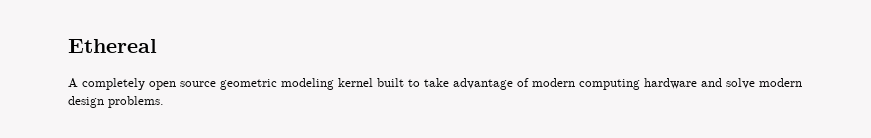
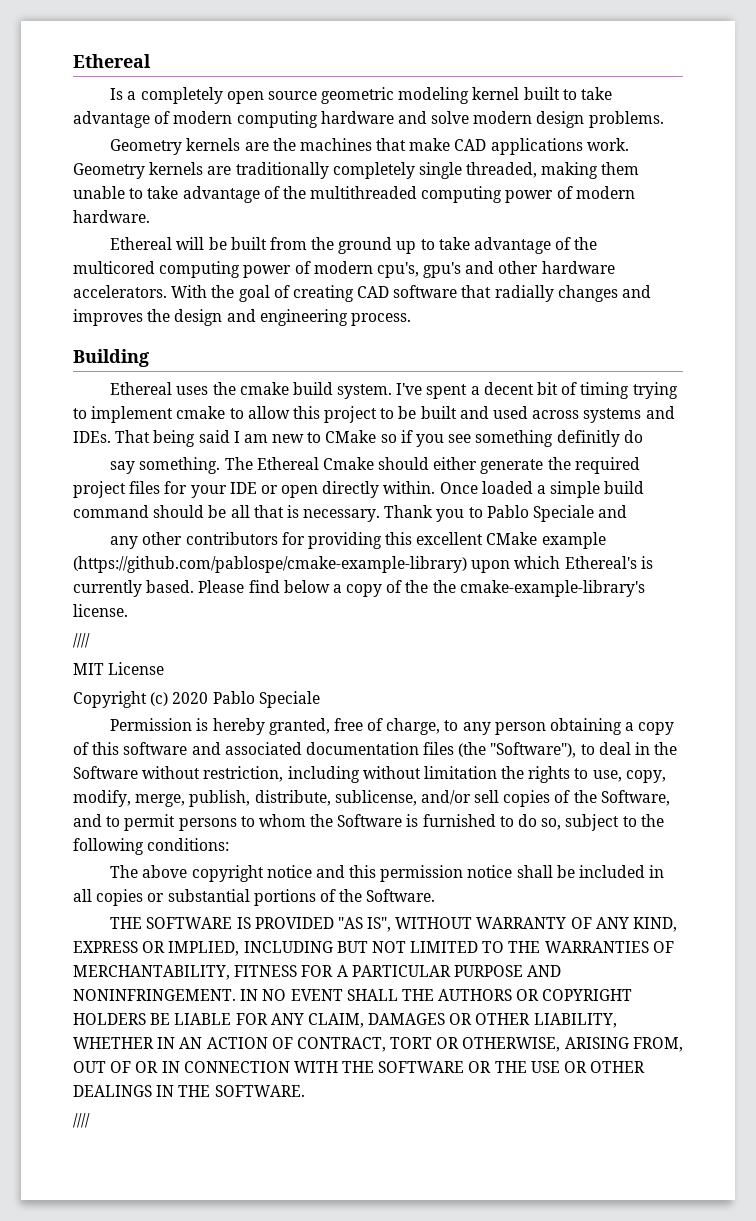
- A completely open source geometric modeling kernel built to take advantage of modern computing hardware and solve modern design problems.
+ Is a completely open source geometric modeling kernel built to take advantage of modern computing hardware and solve modern design problems.
+ Geometry kernels are the machines that make CAD applications work. Geometry kernels are traditionally completely single threaded, making them unable to take advantage of the multithreaded computing power of modern hardware.
+ Ethereal will be built from the ground up to take advantage of the multicored computing power of modern cpu's, gpu's and other hardware accelerators. With the goal of creating CAD software that radially changes and improves the design and engineering process.
+ Building
+ Ethereal uses the cmake build system. I've spent a decent bit of timing trying to implement cmake to allow this project to be built and used across systems and IDEs. That being said I am new to CMake so if you see something definitly do
+ say something. The Ethereal Cmake should either generate the required project files for your IDE or open directly within. Once loaded a simple build command should be all that is necessary. Thank you to Pablo Speciale and
+ any other contributors for providing this excellent CMake example (https://github.com/pablospe/cmake-example-library) upon which Ethereal's is currently based. Please find below a copy of the the cmake-example-library's license.
+ ////
+ MIT License
+ Copyright (c) 2020 Pablo Speciale
+ Permission is hereby granted, free of charge, to any person obtaining a copy of this software and associated documentation files (the "Software"), to deal in the Software without restriction, including without limitation the rights to use, copy, modify, merge, publish, distribute, sublicense, and/or sell copies of the Software, and to permit persons to whom the Software is furnished to do so, subject to the following conditions:
+ The above copyright notice and this permission notice shall be included in all copies or substantial portions of the Software.
+ THE SOFTWARE IS PROVIDED "AS IS", WITHOUT WARRANTY OF ANY KIND, EXPRESS OR IMPLIED, INCLUDING BUT NOT LIMITED TO THE WARRANTIES OF MERCHANTABILITY, FITNESS FOR A PARTICULAR PURPOSE AND NONINFRINGEMENT. IN NO EVENT SHALL THE AUTHORS OR COPYRIGHT HOLDERS BE LIABLE FOR ANY CLAIM, DAMAGES OR OTHER LIABILITY, WHETHER IN AN ACTION OF CONTRACT, TORT OR OTHERWISE, ARISING FROM, OUT OF OR IN CONNECTION WITH THE SOFTWARE OR THE USE OR OTHER DEALINGS IN THE SOFTWARE.
+ ////

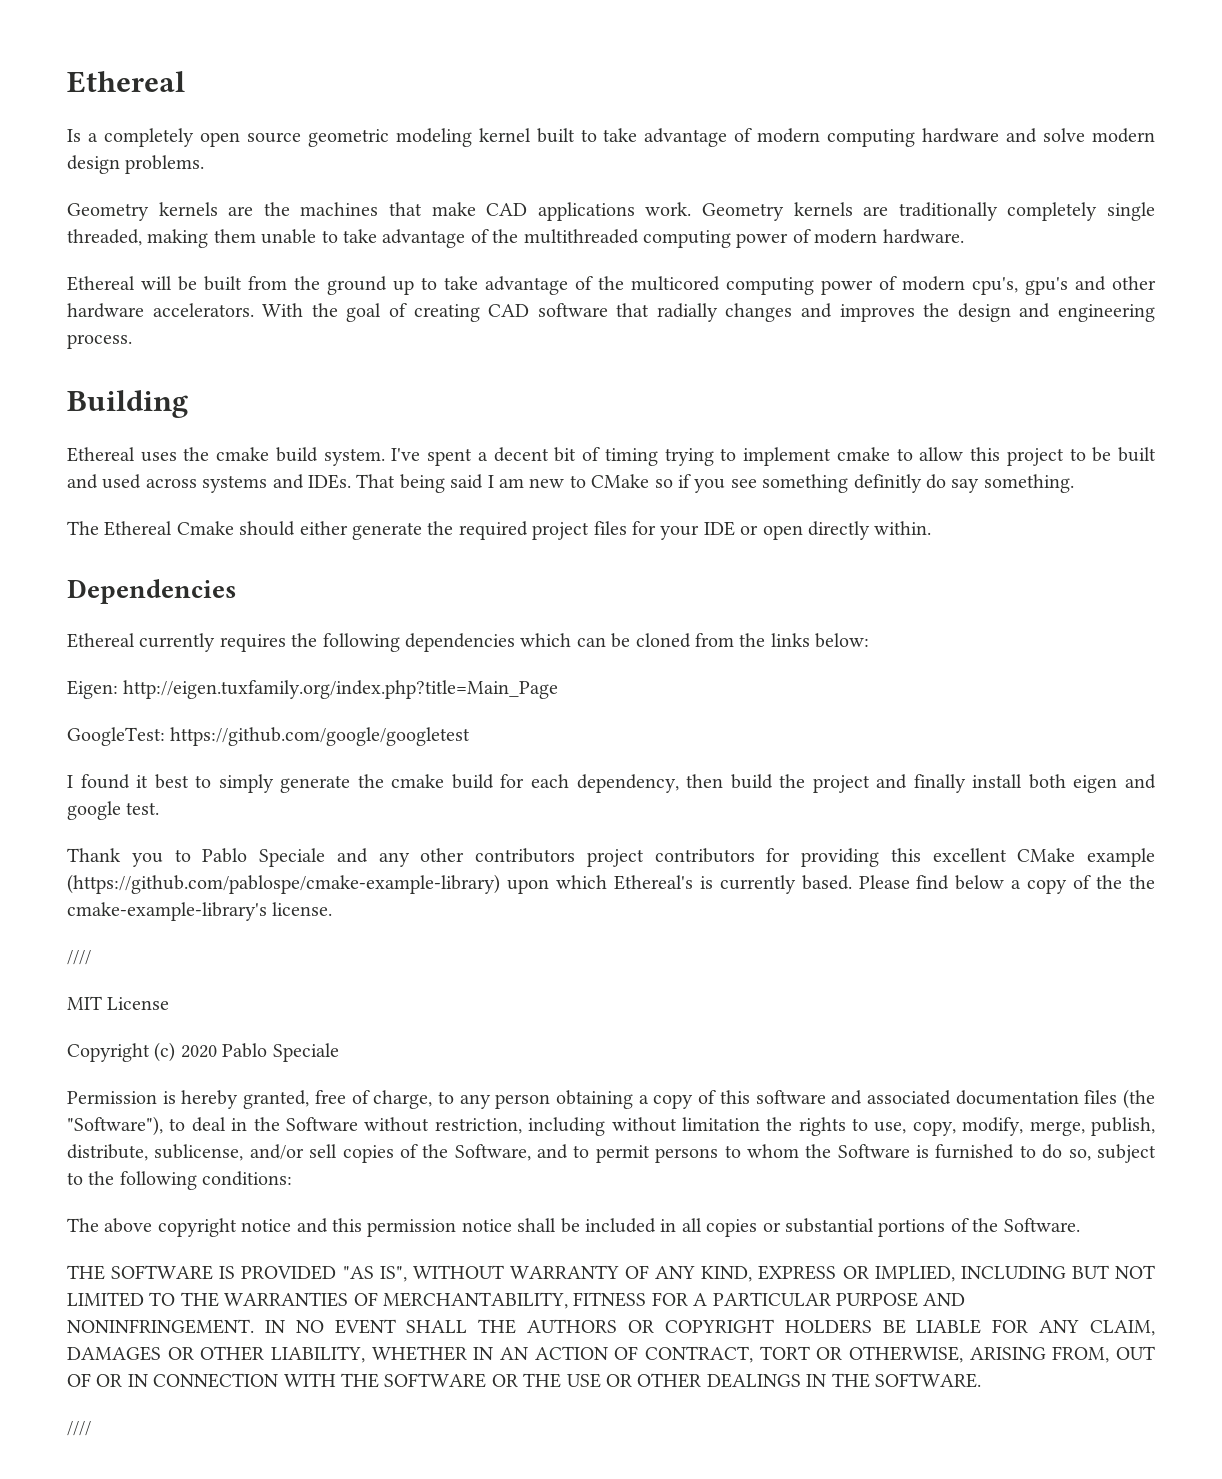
- That being said I am new to CMake so if you see something definitly do
- say something. The Ethereal Cmake should either generate the required project files for your IDE or open directly within. Once loaded a simple build command should be all that is necessary. Thank you to Pablo Speciale and
- any other contributors for providing this excellent CMake example (https://github.com/pablospe/cmake-example-library) upon which Ethereal's is currently based.
+ That being said I am new to CMake so if you see something definitly do say something.
+ The Ethereal Cmake should either generate the required project files for your IDE or open directly within.
+ Dependencies
+ Ethereal currently requires the following dependencies which can be cloned from the links below:
+ Eigen: http://eigen.tuxfamily.org/index.php?title=Main_Page
+ GoogleTest: https://github.com/google/googletest
+ I found it best to simply generate the cmake build for each dependency, then build the project and finally install both eigen and google test.
+ Thank you to Pablo Speciale and any other contributors project contributors for providing this excellent CMake example (https://github.com/pablospe/cmake-example-library) upon which Ethereal's is currently based.

